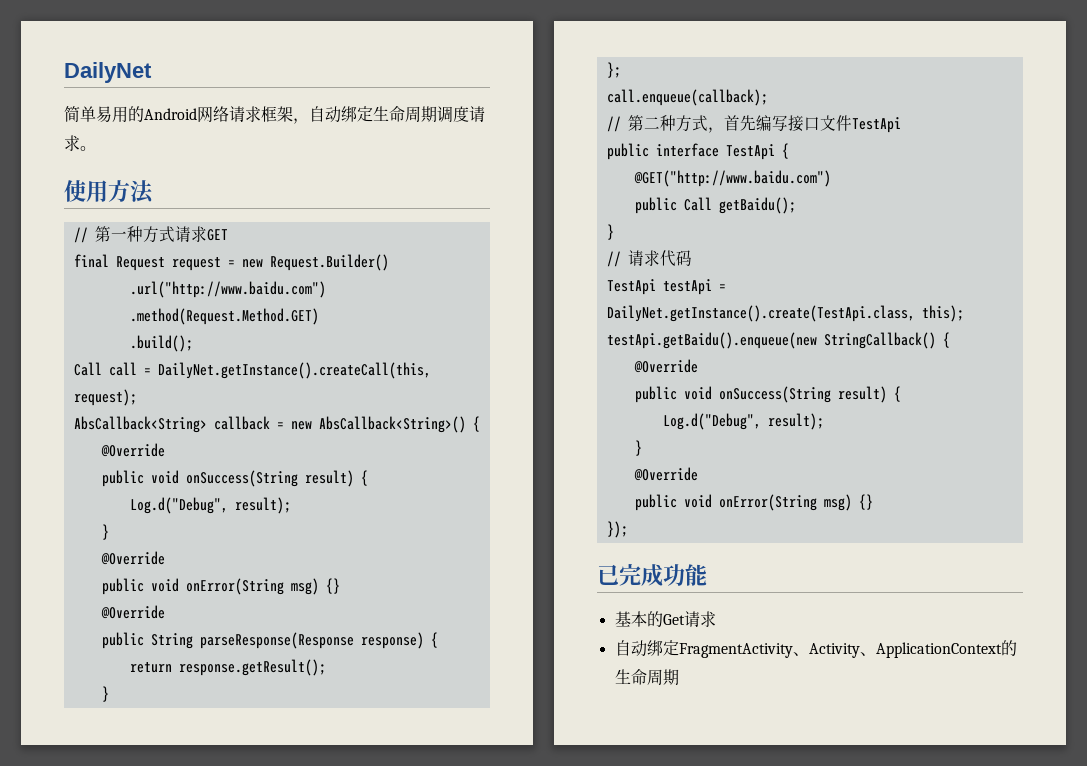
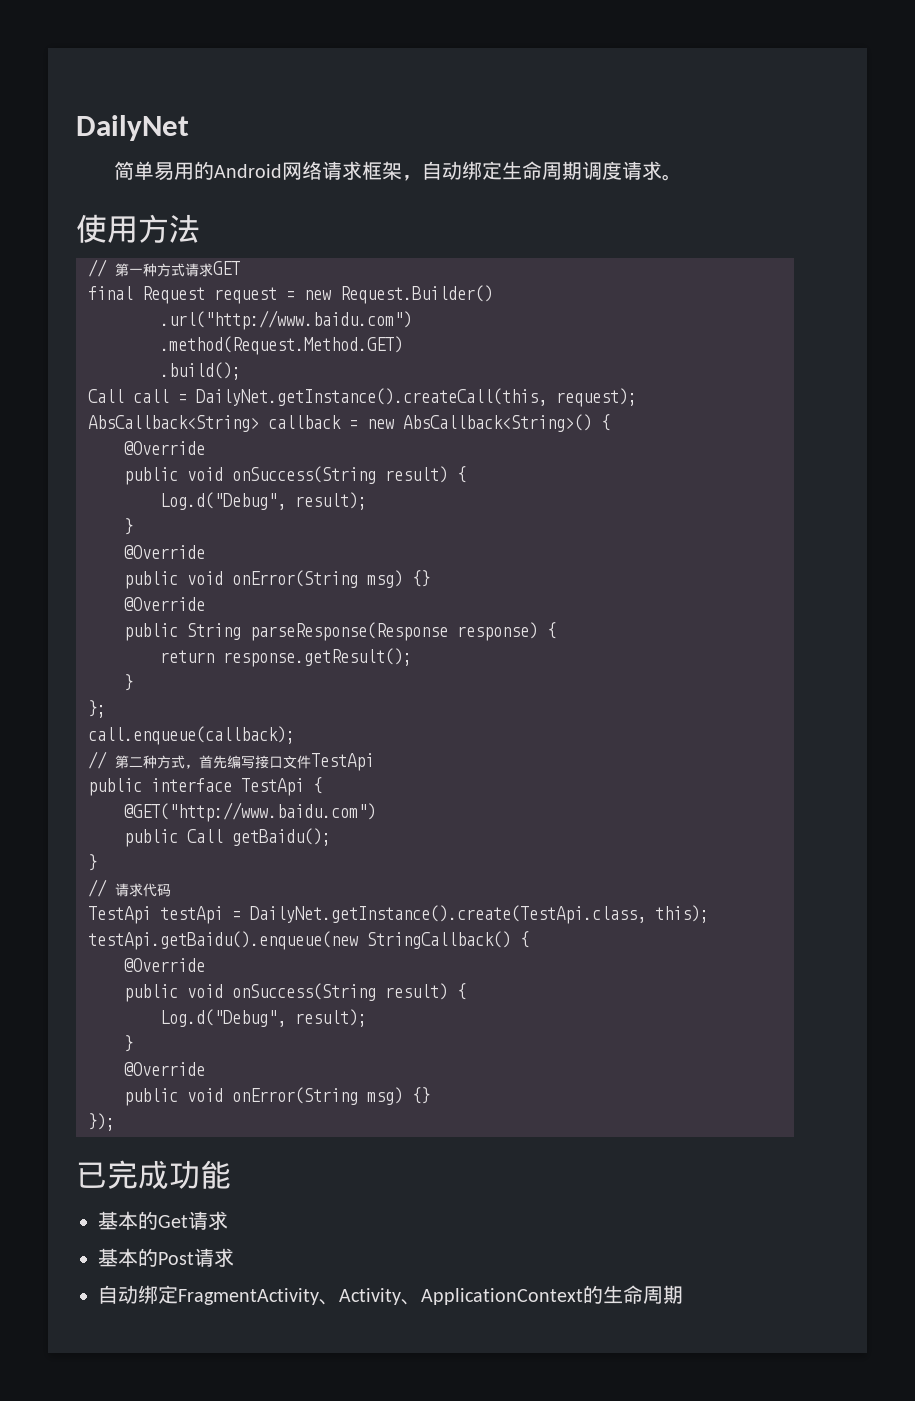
+ 基本的Post请求

